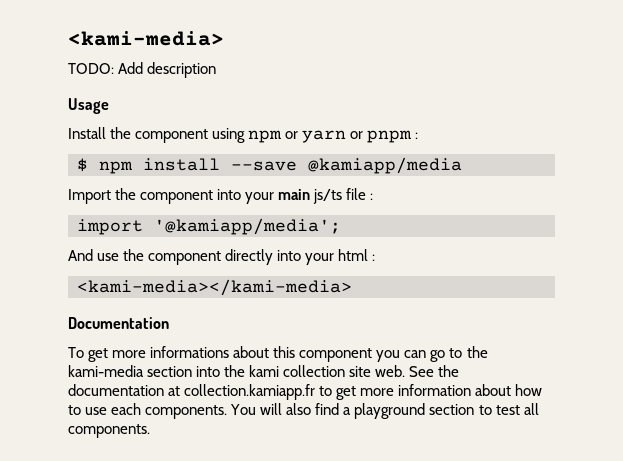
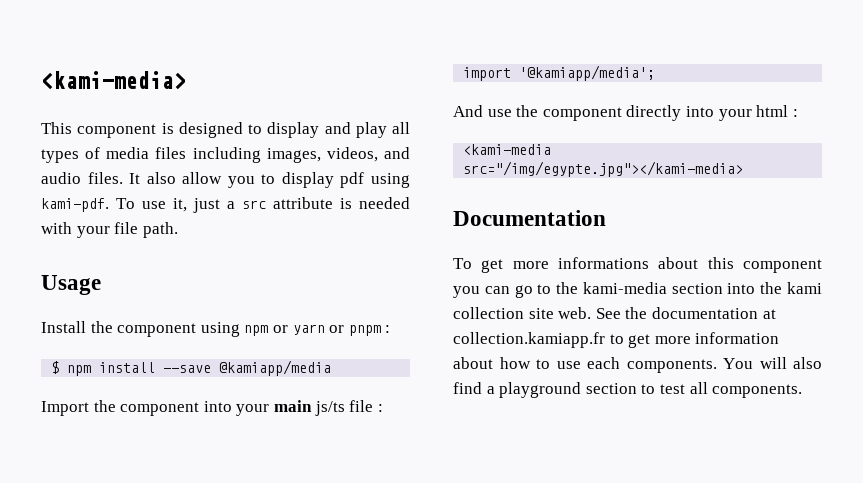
- TODO: Add description
+ This component is designed to display and play all types of media files including images, videos, and audio files. It also allow you to display pdf using kami-pdf. To use it, just a src attribute is needed with your file path.
- <kami-media></kami-media>
+ <kami-media src="/img/egypte.jpg"></kami-media>

